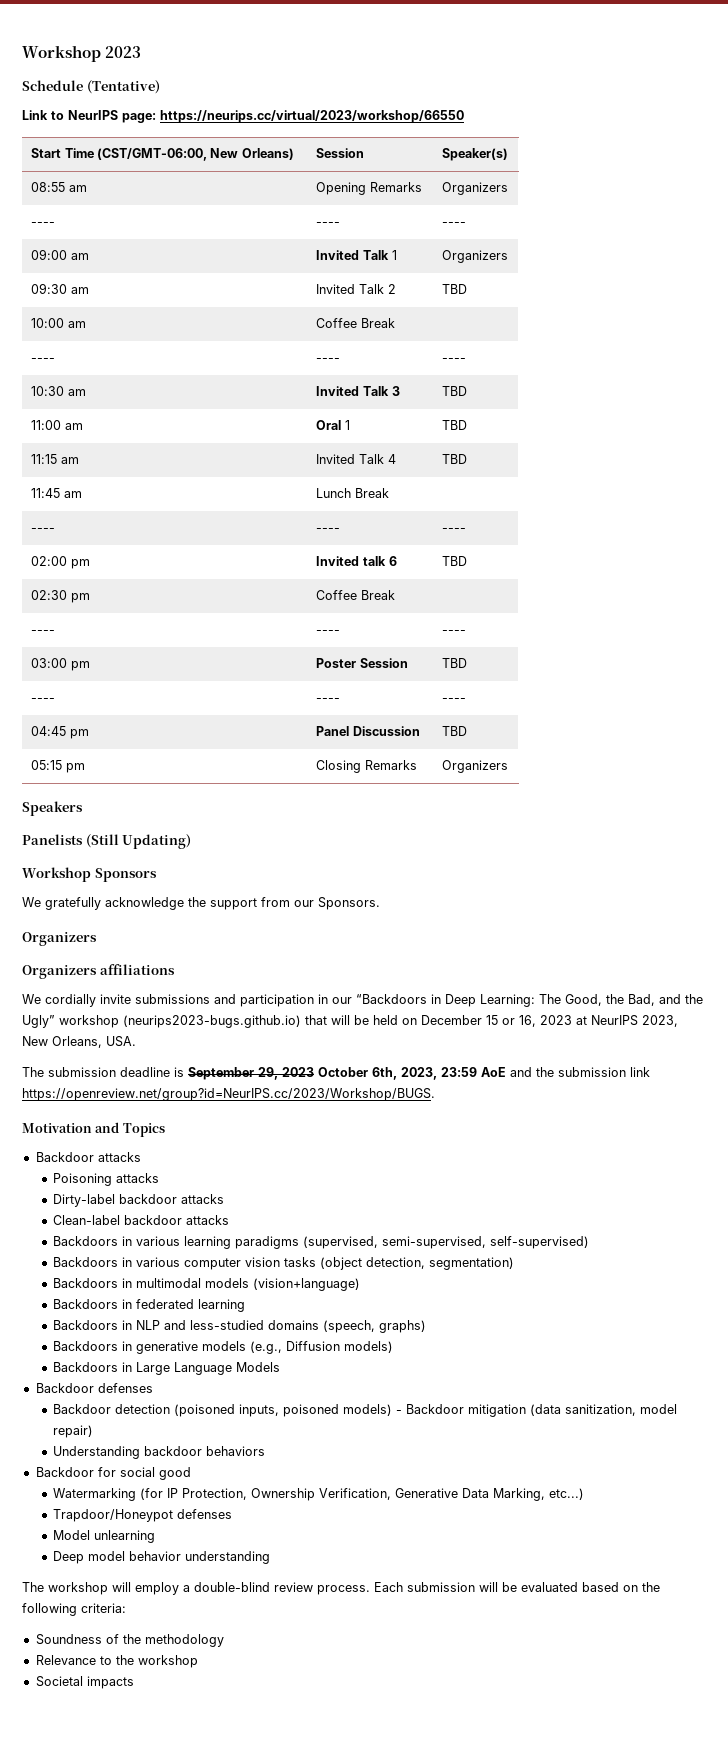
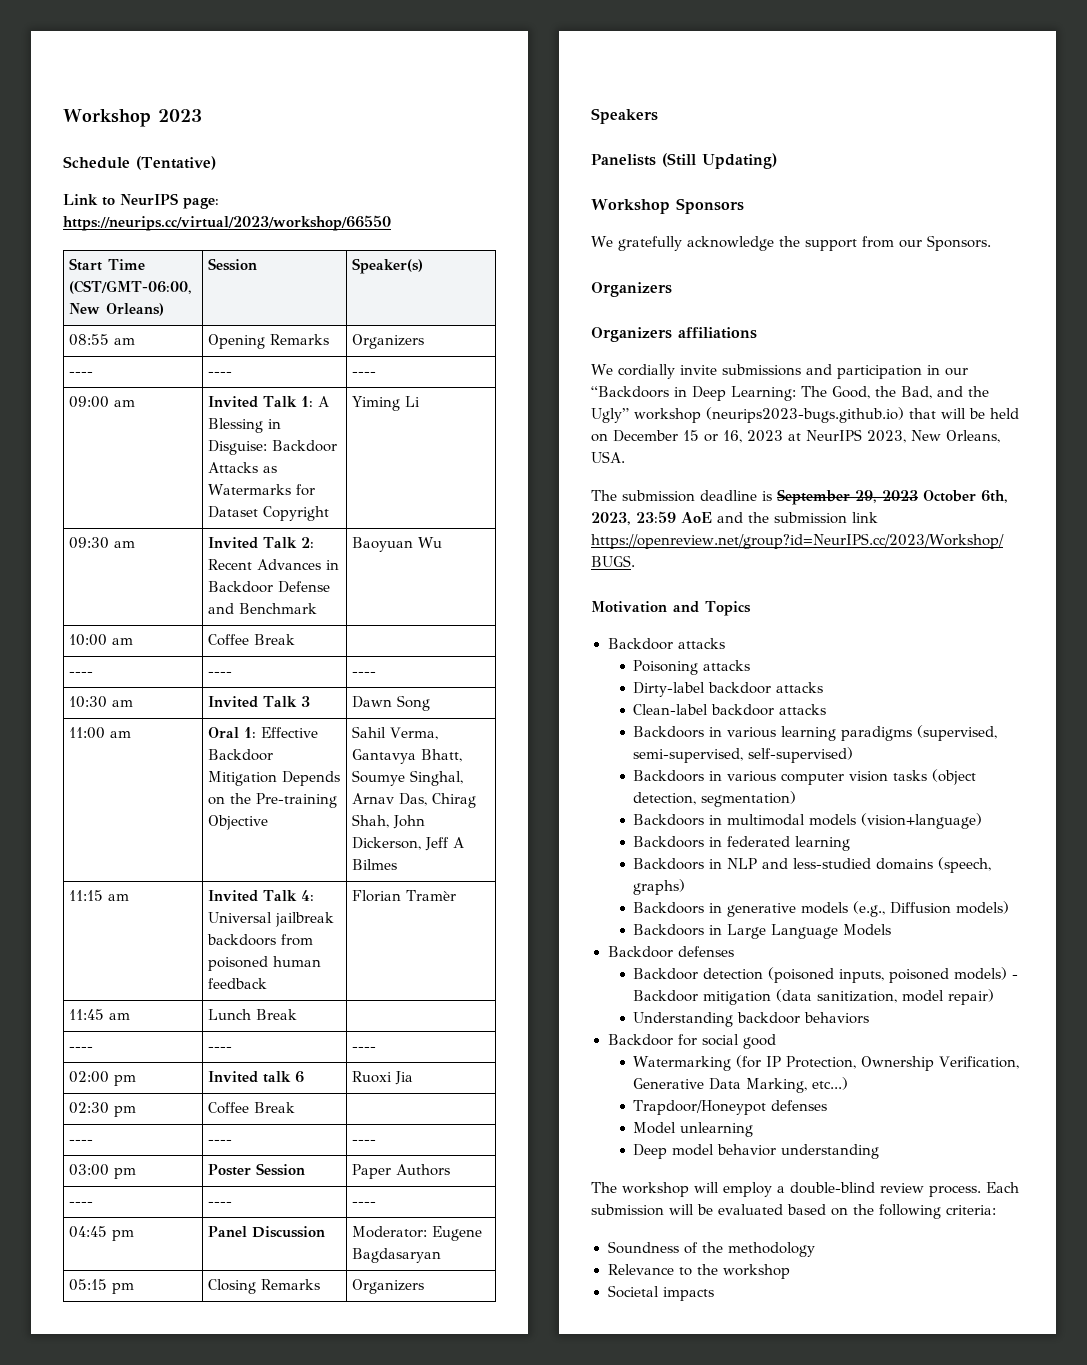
- 09:00 am | Invited Talk 1 | Organizers
- 09:30 am | Invited Talk 2 | TBD
+ 09:00 am | Invited Talk 1: A Blessing in Disguise: Backdoor Attacks as Watermarks for Dataset Copyright | Yiming Li
+ 09:30 am | Invited Talk 2: Recent Advances in Backdoor Defense and Benchmark | Baoyuan Wu
- 10:30 am | Invited Talk 3 | TBD
+ 10:30 am | Invited Talk 3 | Dawn Song
- 11:00 am | Oral 1 | TBD
- 11:15 am | Invited Talk 4 | TBD
+ 11:00 am | Oral 1: Effective Backdoor Mitigation Depends on the Pre-training Objective | Sahil Verma, Gantavya Bhatt, Soumye Singhal, Arnav Das, Chirag Shah, John Dickerson, Jeff A Bilmes
+ 11:15 am | Invited Talk 4: Universal jailbreak backdoors from poisoned human feedback | Florian Tramèr
- 02:00 pm | Invited talk 6 | TBD
+ 02:00 pm | Invited talk 6 | Ruoxi Jia
- 03:00 pm | Poster Session | TBD
+ 03:00 pm | Poster Session | Paper Authors
- 04:45 pm | Panel Discussion | TBD
+ 04:45 pm | Panel Discussion | Moderator: Eugene Bagdasaryan

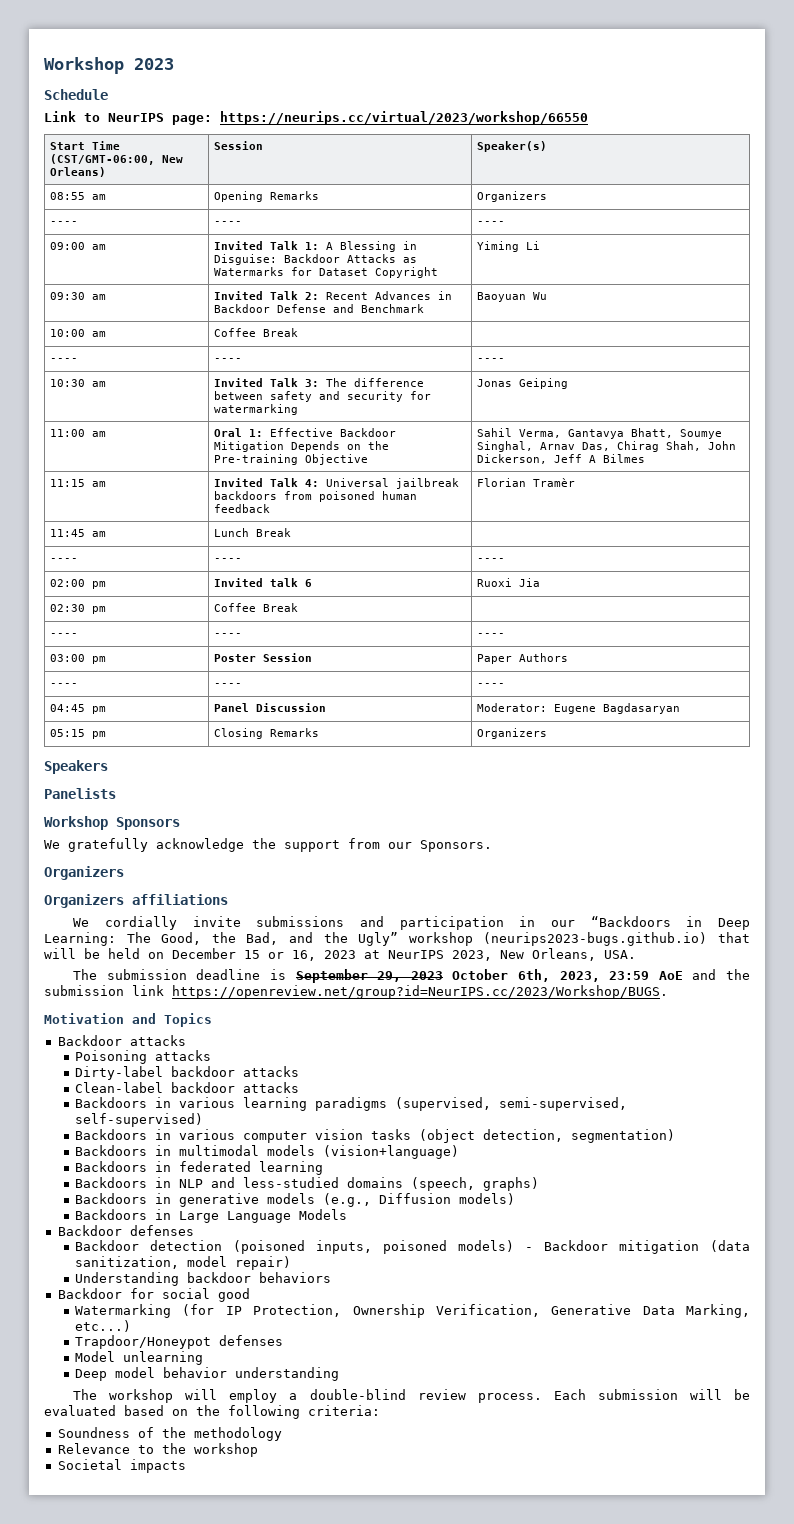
- Schedule (Tentative)
+ Schedule
- 10:30 am | Invited Talk 3 | Dawn Song
+ 10:30 am | Invited Talk 3: The difference between safety and security for watermarking | Jonas Geiping
- Panelists (Still Updating)
+ Panelists

